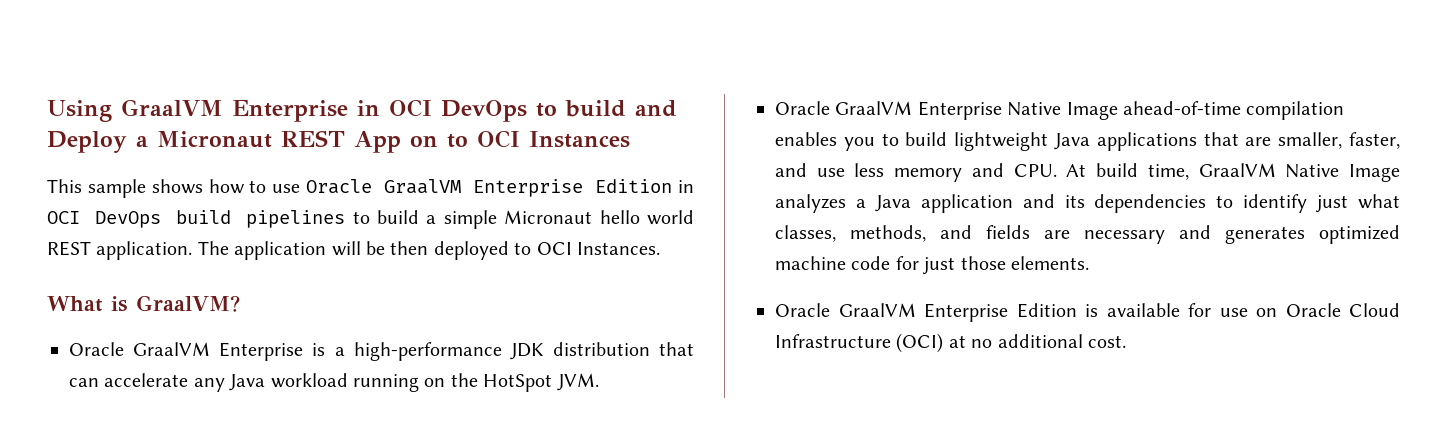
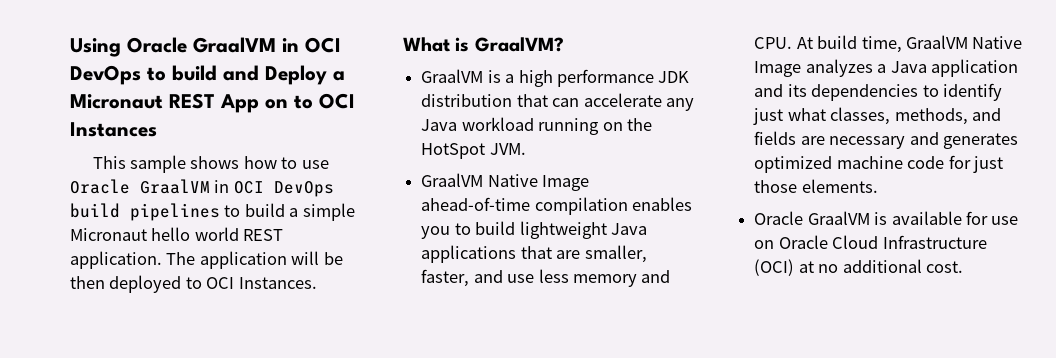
- Using GraalVM Enterprise in OCI DevOps to build and Deploy a Micronaut REST App on to OCI Instances
+ Using Oracle GraalVM in OCI DevOps to build and Deploy a Micronaut REST App on to OCI Instances
- This sample shows how to use Oracle GraalVM Enterprise Edition in OCI DevOps build pipelines to build a simple Micronaut hello world REST application.
+ This sample shows how to use Oracle GraalVM in OCI DevOps build pipelines to build a simple Micronaut hello world REST application.
- Oracle GraalVM Enterprise is a high-performance JDK distribution that can accelerate any Java workload running on the HotSpot JVM.
+ GraalVM is a high performance JDK distribution that can accelerate any Java workload running on the HotSpot JVM.
- Oracle GraalVM Enterprise Native Image ahead-of-time compilation enables you to build lightweight Java applications that are smaller, faster, and use less memory and CPU. At build time, GraalVM Native Image analyzes a Java application and its dependencies to identify just what classes, methods, and fields are necessary and generates optimized machine code for just those elements.
+ GraalVM Native Image ahead-of-time compilation enables you to build lightweight Java applications that are smaller, faster, and use less memory and CPU. At build time, GraalVM Native Image analyzes a Java application and its dependencies to identify just what classes, methods, and fields are necessary and generates optimized machine code for just those elements.
- Oracle GraalVM Enterprise Edition is available for use on Oracle Cloud Infrastructure (OCI) at no additional cost.
+ Oracle GraalVM is available for use on Oracle Cloud Infrastructure (OCI) at no additional cost.

